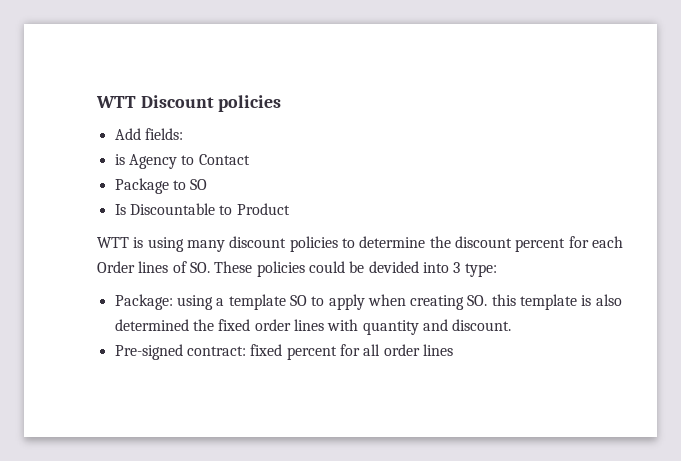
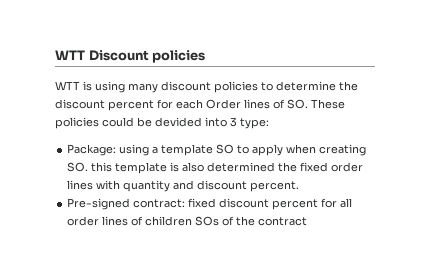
- Add fields:
- is Agency to Contact
- Package to SO
- Is Discountable to Product
- Package: using a template SO to apply when creating SO. this template is also determined the fixed order lines with quantity and discount.
+ Package: using a template SO to apply when creating SO. this template is also determined the fixed order lines with quantity and discount percent.
- Pre-signed contract: fixed percent for all order lines
+ Pre-signed contract: fixed discount percent for all order lines of children SOs of the contract

